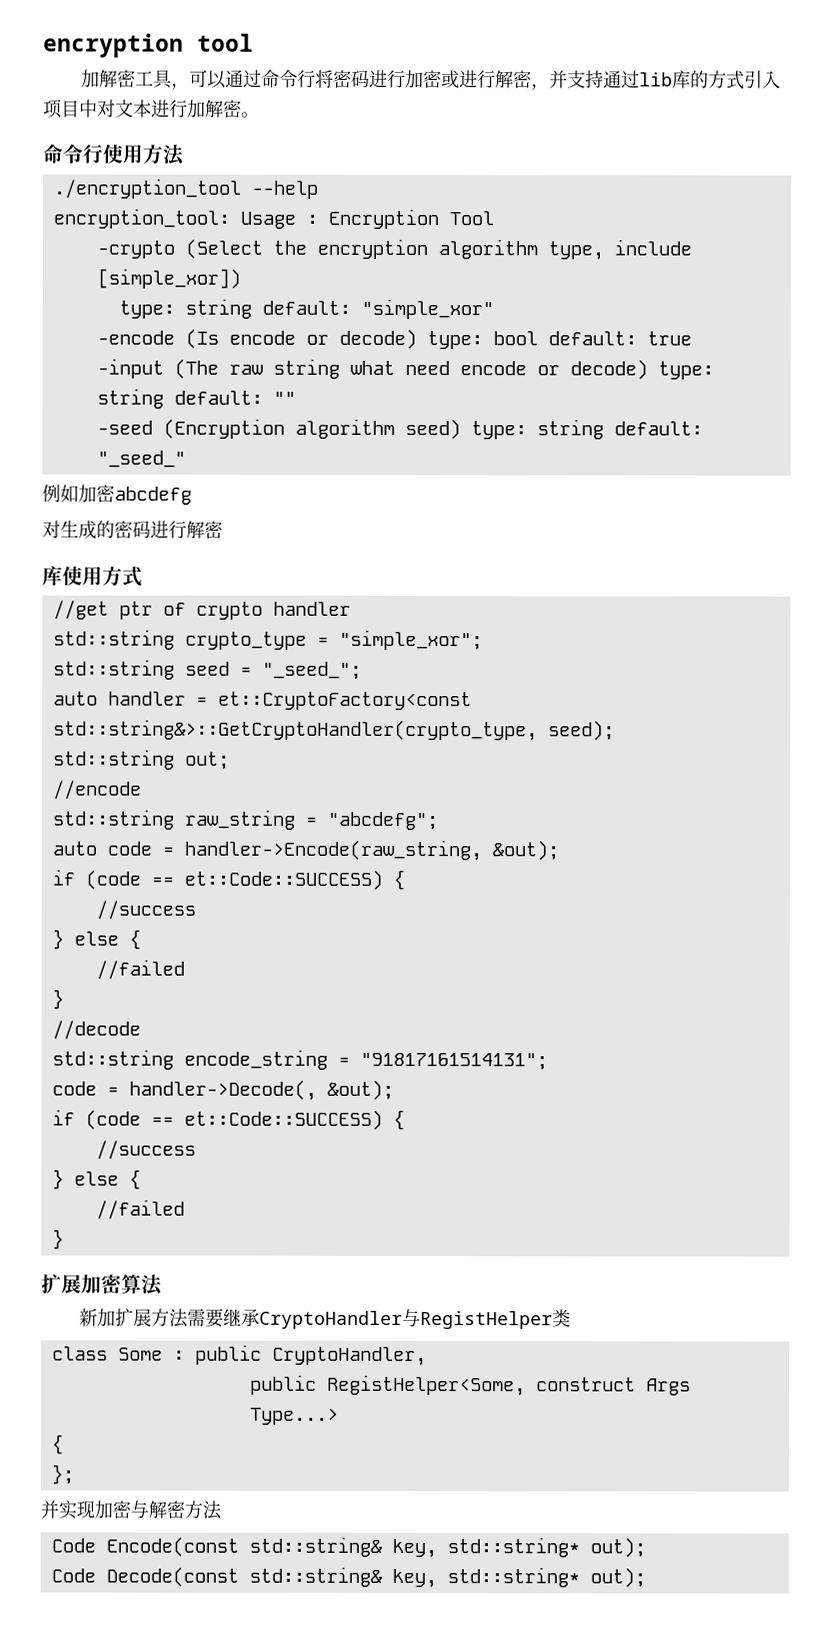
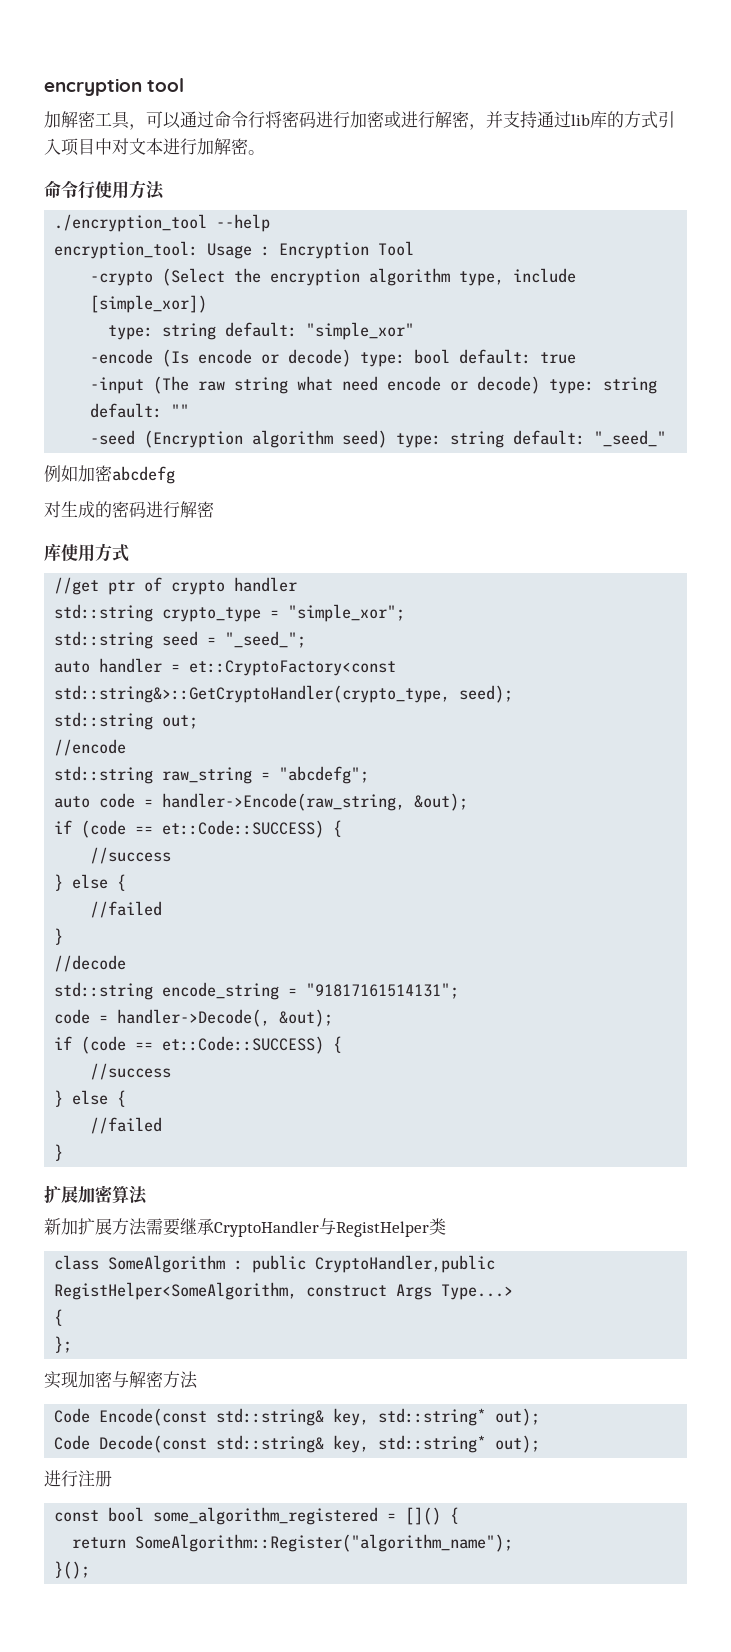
- class Some : public CryptoHandler,
- public RegistHelper<Some, construct Args Type...>
+ class SomeAlgorithm : public CryptoHandler,public RegistHelper<SomeAlgorithm, construct Args Type...>
- 并实现加密与解密方法
+ 实现加密与解密方法
+ 进行注册
+ const bool some_algorithm_registered = []() {
+ return SomeAlgorithm::Register("algorithm_name");
+ }();

